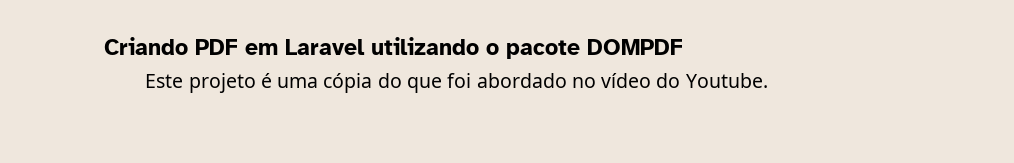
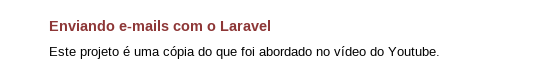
- Criando PDF em Laravel utilizando o pacote DOMPDF
+ Enviando e-mails com o Laravel

